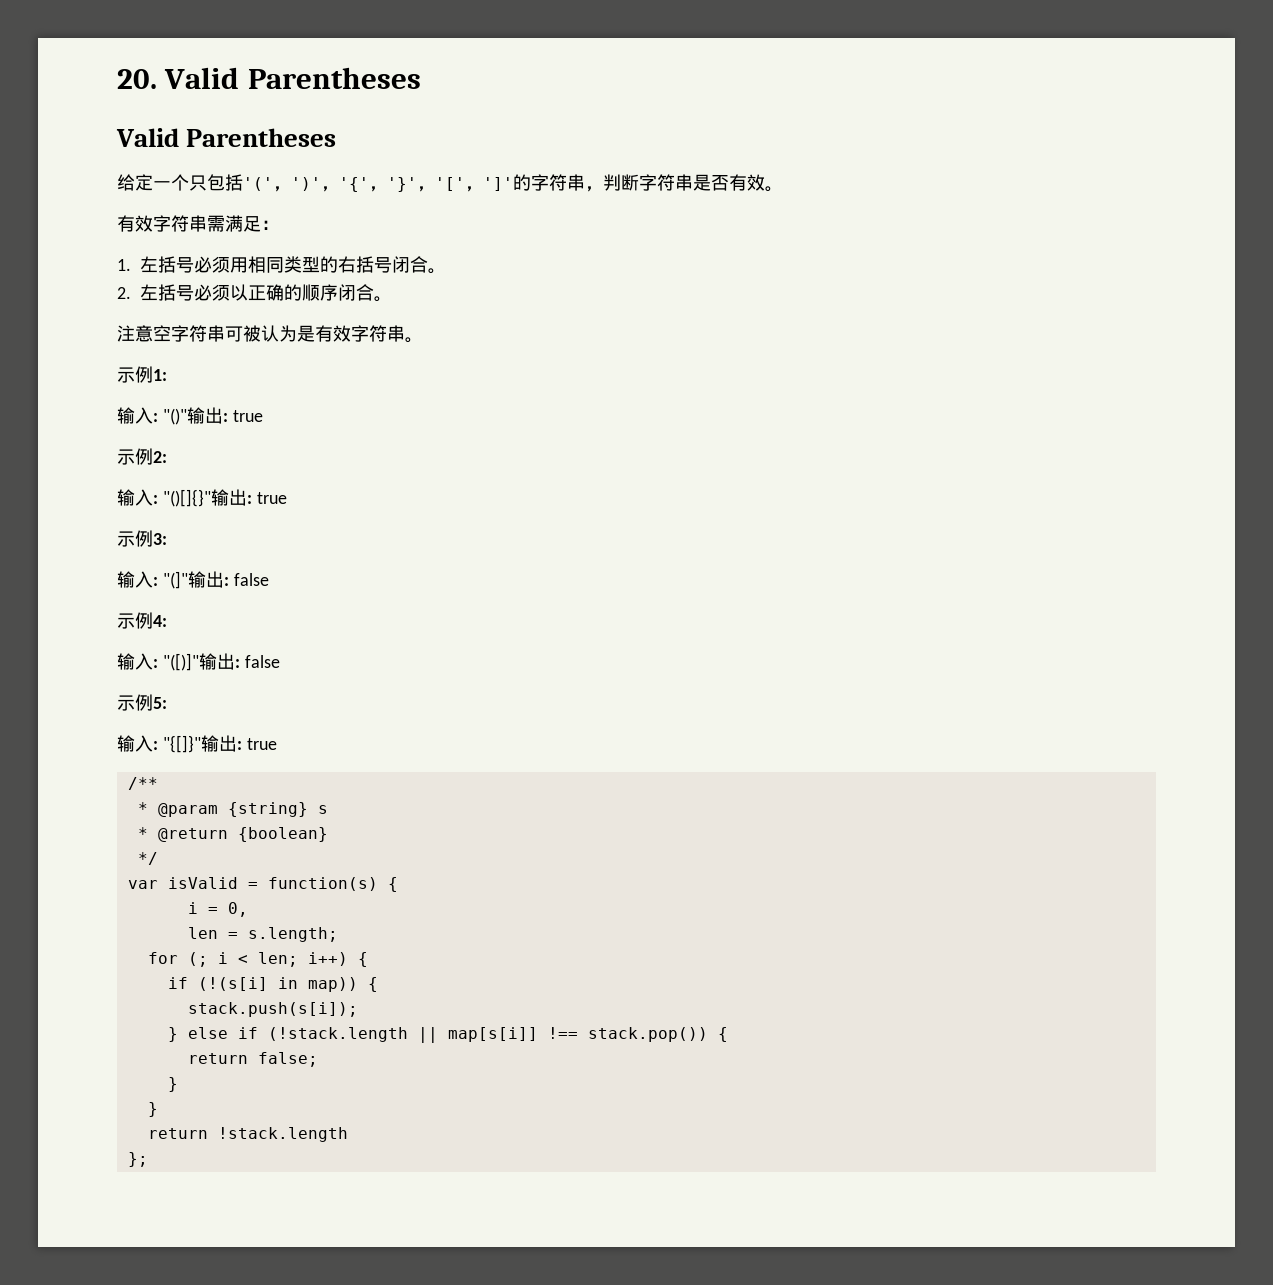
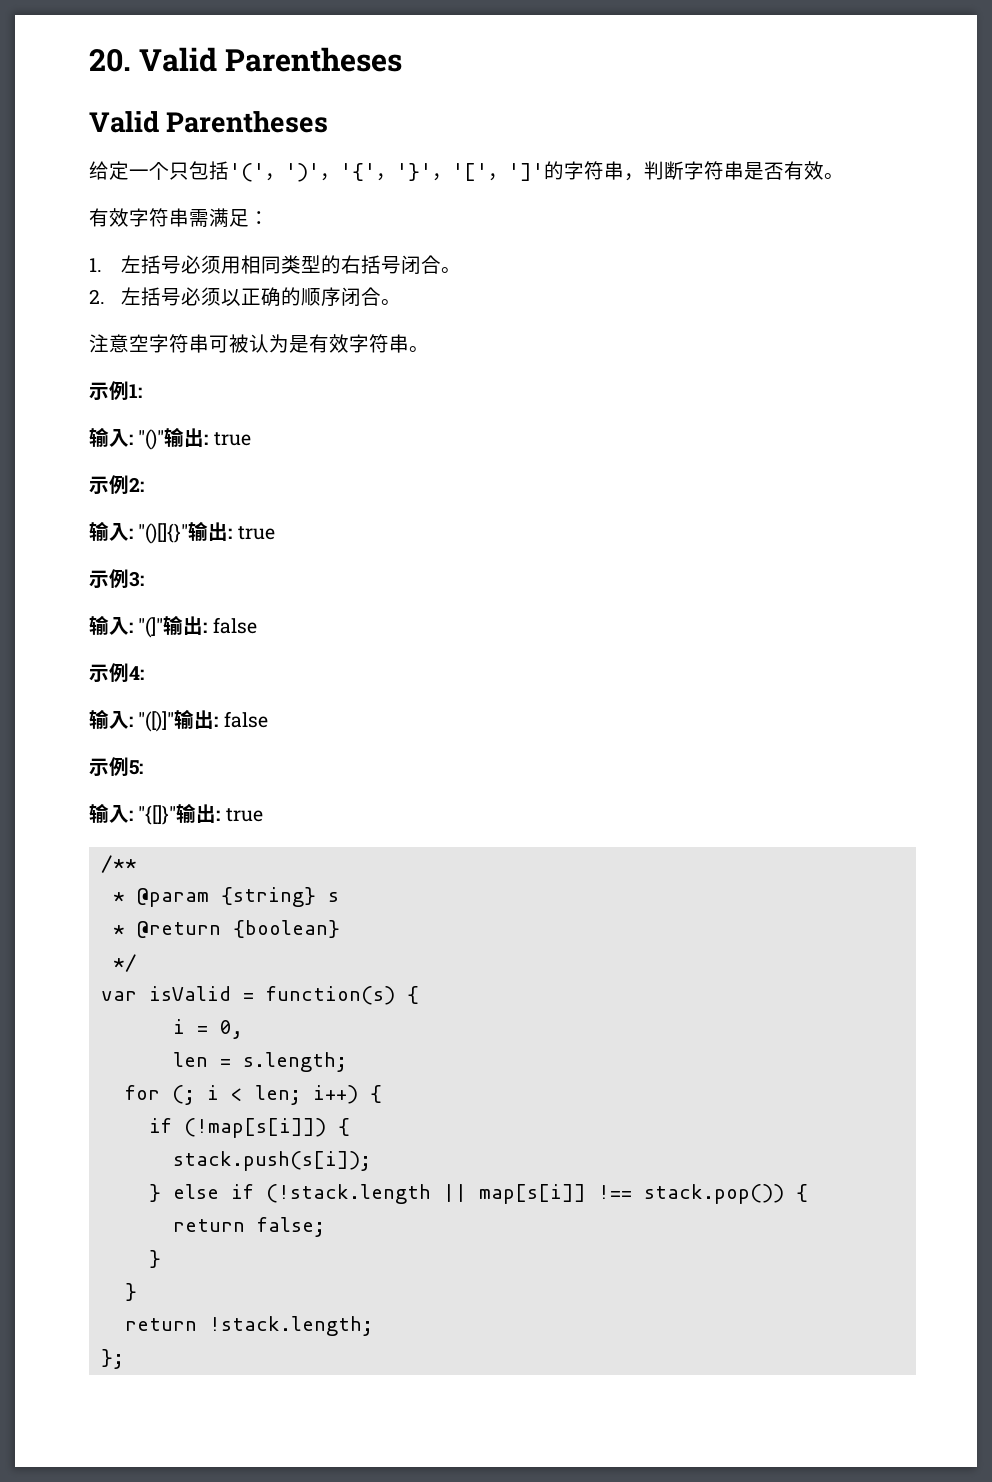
- if (!(s[i] in map)) {
+ if (!map[s[i]]) {
- return !stack.length
+ return !stack.length;

